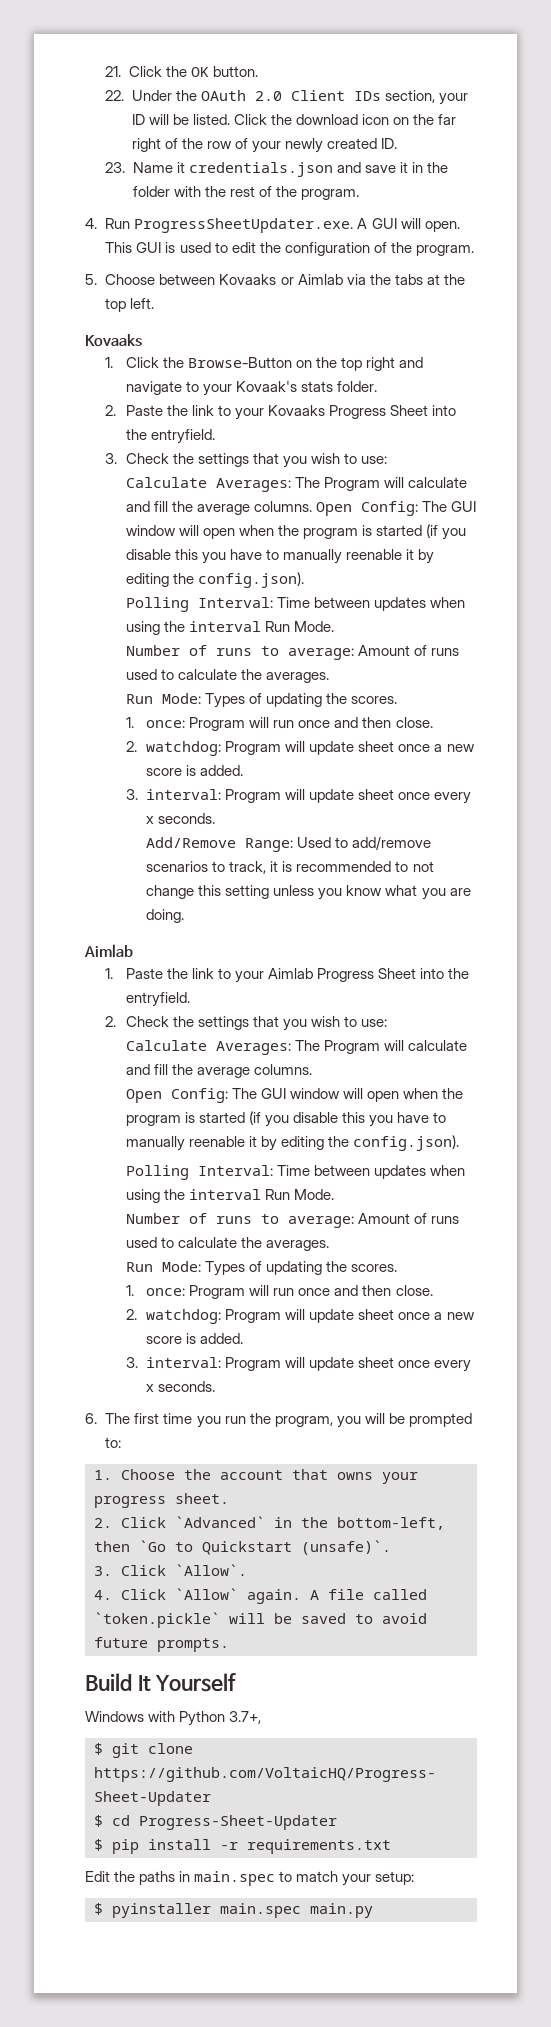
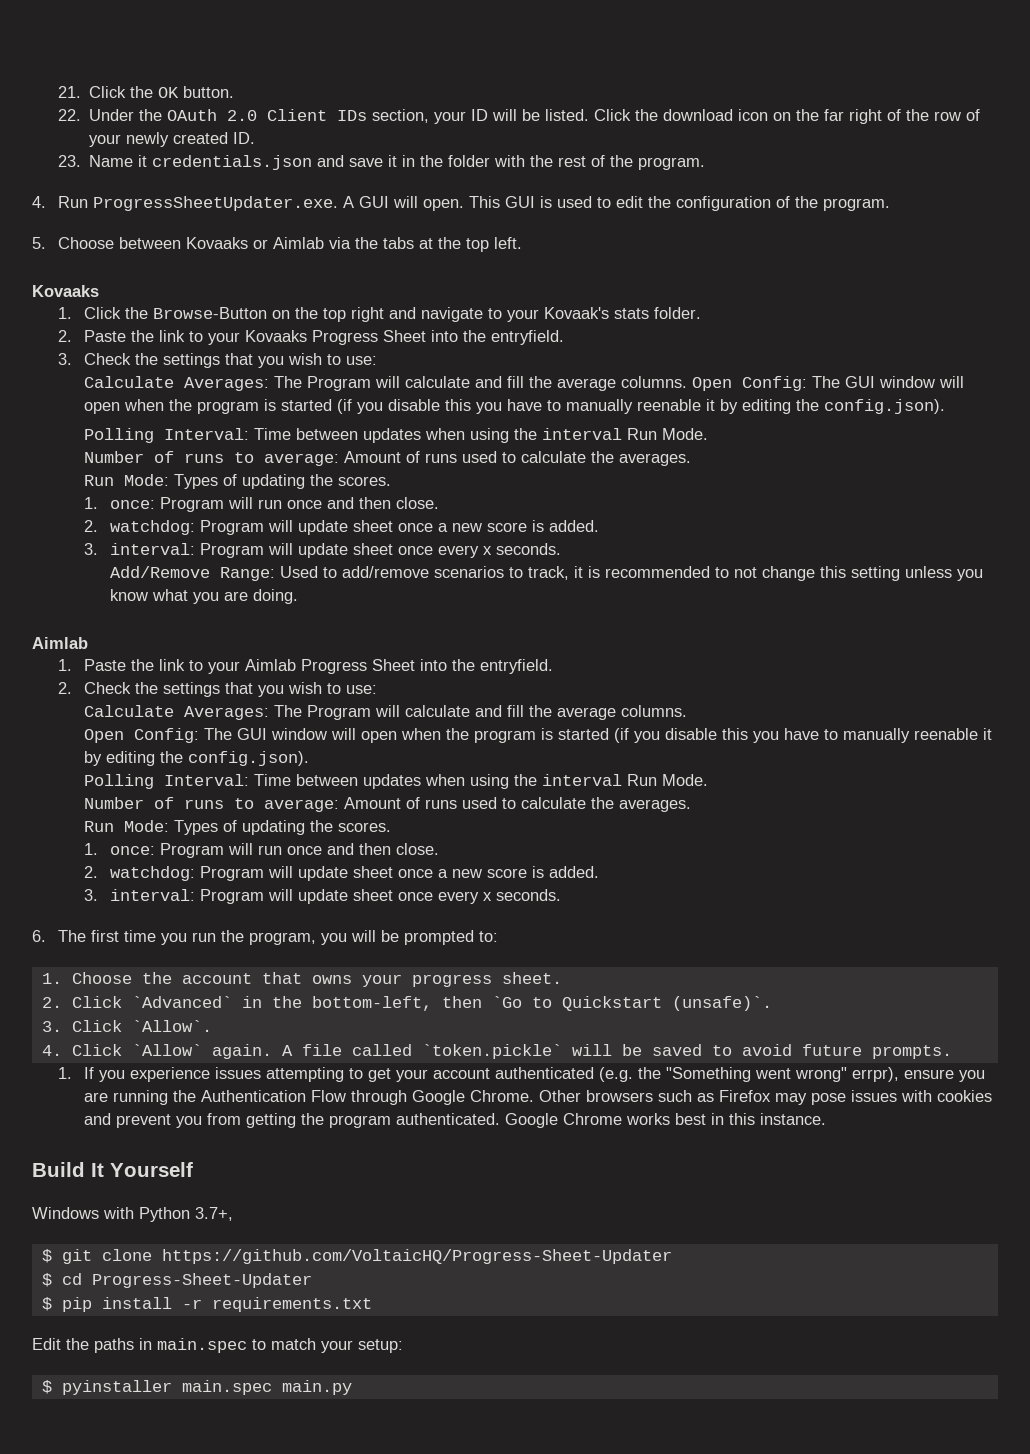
+ 1. If you experience issues attempting to get your account authenticated (e.g. the "Something went wrong" errpr), ensure you are running the Authentication Flow through Google Chrome. Other browsers such as Firefox may pose issues with cookies and prevent you from getting the program authenticated. Google Chrome works best in this instance.

